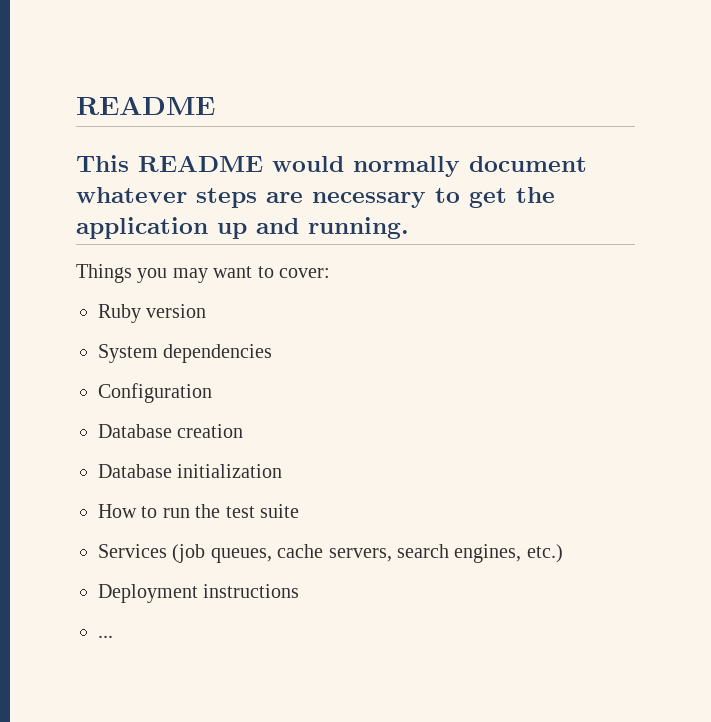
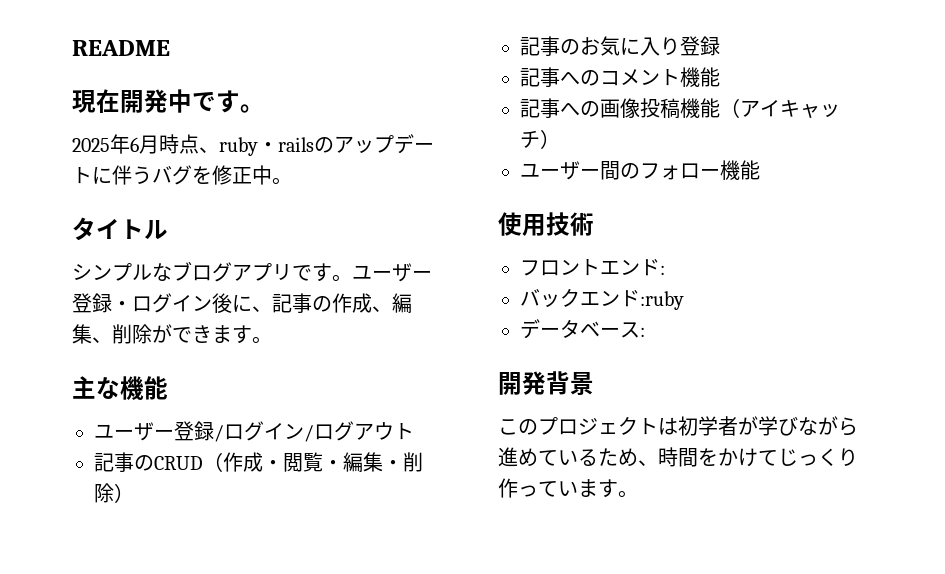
- This README would normally document whatever steps are necessary to get the application up and running.
- Things you may want to cover:
- Ruby version
- System dependencies
- Configuration
- Database creation
- Database initialization
- How to run the test suite
- Services (job queues, cache servers, search engines, etc.)
- Deployment instructions
- ...
+ 現在開発中です。
+ 2025年6月時点、ruby・railsのアップデートに伴うバグを修正中。
+ タイトル
+ シンプルなブログアプリです。ユーザー登録・ログイン後に、記事の作成、編集、削除ができます。
+ 主な機能
+ ユーザー登録/ログイン/ログアウト
+ 記事のCRUD（作成・閲覧・編集・削除）
+ 記事のお気に入り登録
+ 記事へのコメント機能
+ 記事への画像投稿機能（アイキャッチ）
+ ユーザー間のフォロー機能
+ 使用技術
+ フロントエンド:
+ バックエンド:ruby
+ データベース:
+ 開発背景
+ このプロジェクトは初学者が学びながら進めているため、時間をかけてじっくり作っています。

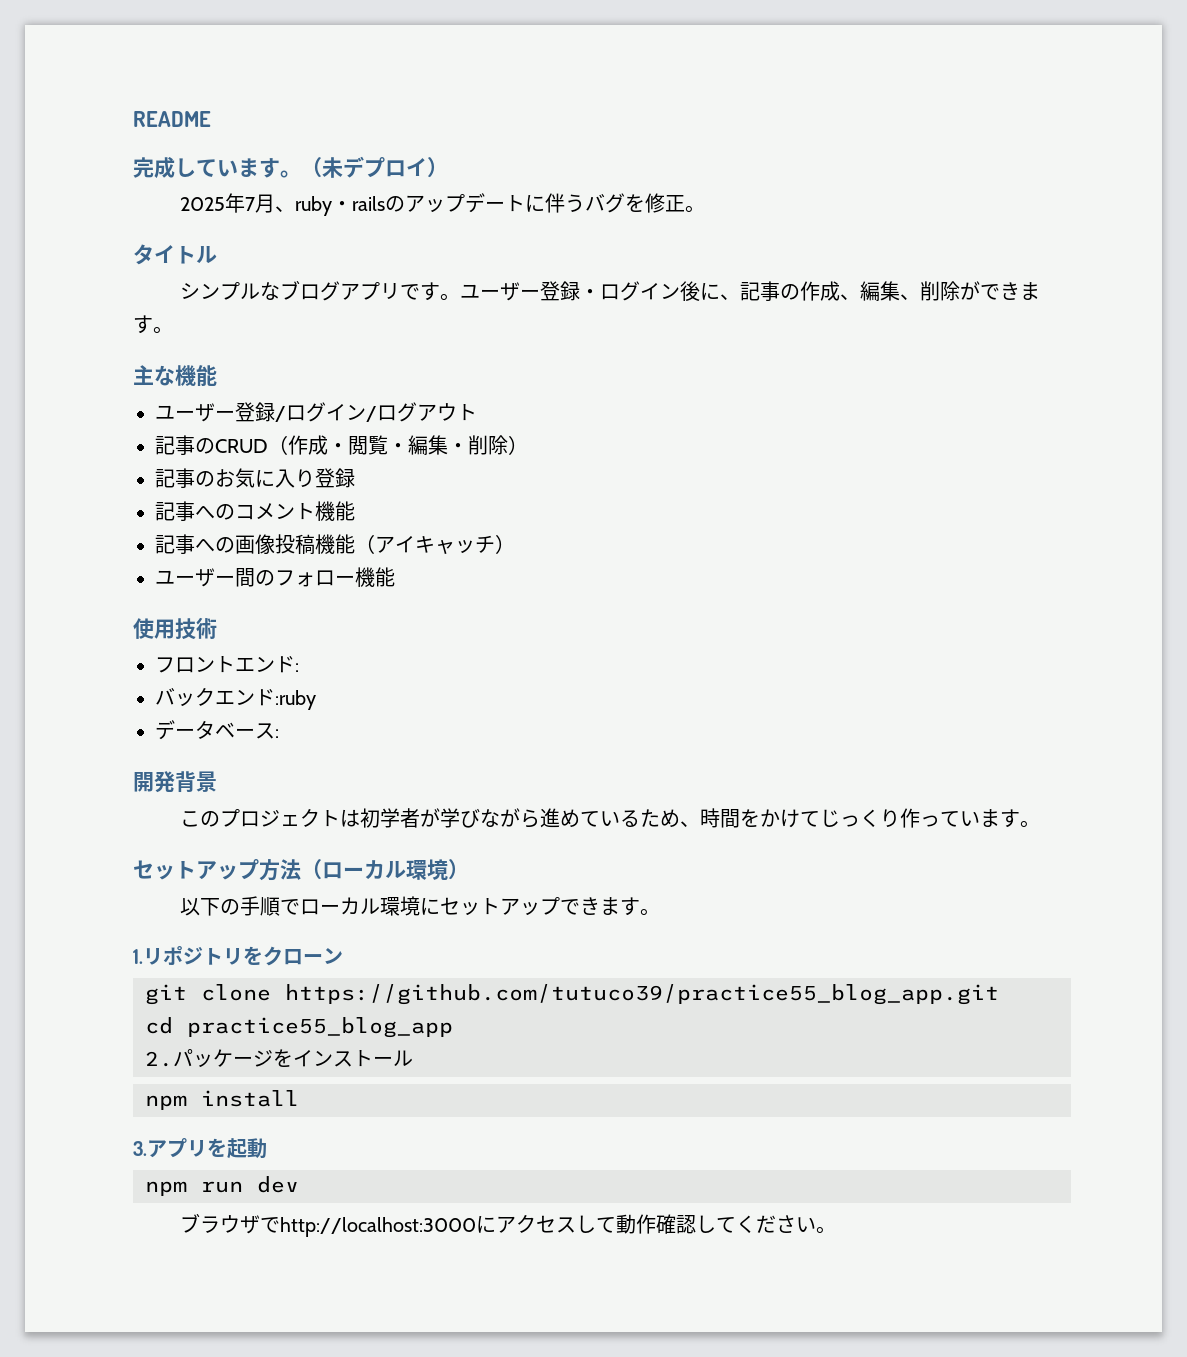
- 現在開発中です。
+ 完成しています。（未デプロイ）
- 2025年6月時点、ruby・railsのアップデートに伴うバグを修正中。
+ 2025年7月、ruby・railsのアップデートに伴うバグを修正。
+ セットアップ方法（ローカル環境）
+ 以下の手順でローカル環境にセットアップできます。
+ 1.リポジトリをクローン
+ git clone https://github.com/tutuco39/practice55_blog_app.git
+ cd practice55_blog_app
+ 2.パッケージをインストール
+ npm install
+ 3.アプリを起動
+ npm run dev
+ ブラウザでhttp://localhost:3000にアクセスして動作確認してください。

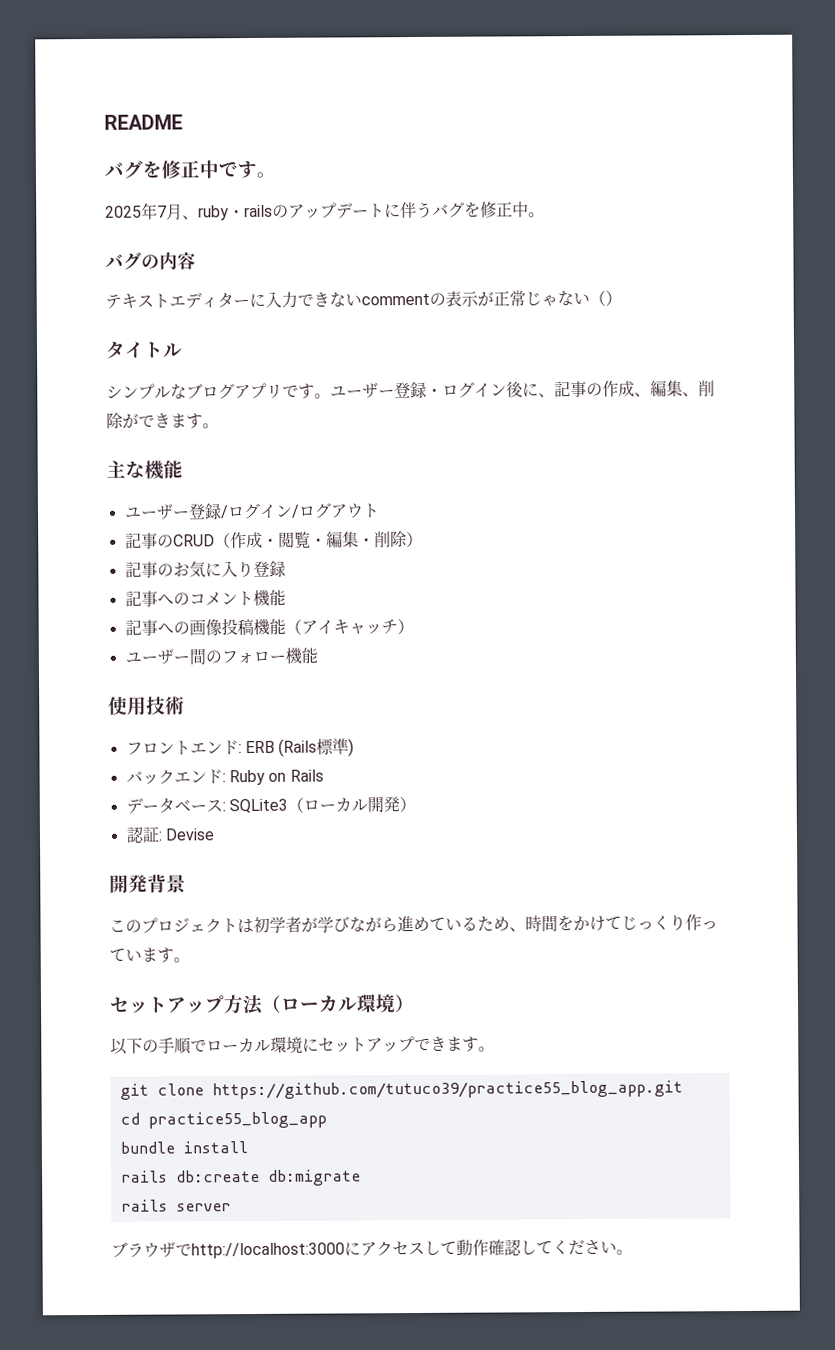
- 完成しています。（未デプロイ）
+ バグを修正中です。
- 2025年7月、ruby・railsのアップデートに伴うバグを修正。
+ 2025年7月、ruby・railsのアップデートに伴うバグを修正中。
+ バグの内容
+ テキストエディターに入力できないcommentの表示が正常じゃない（）
- フロントエンド:
+ フロントエンド: ERB (Rails標準)
- バックエンド:ruby
+ バックエンド: Ruby on Rails
- データベース:
+ データベース: SQLite3（ローカル開発）
+ 認証: Devise
- 1.リポジトリをクローン
- 2.パッケージをインストール
- npm install
- 3.アプリを起動
- npm run dev
+ bundle install
+ rails db:create db:migrate
+ rails server

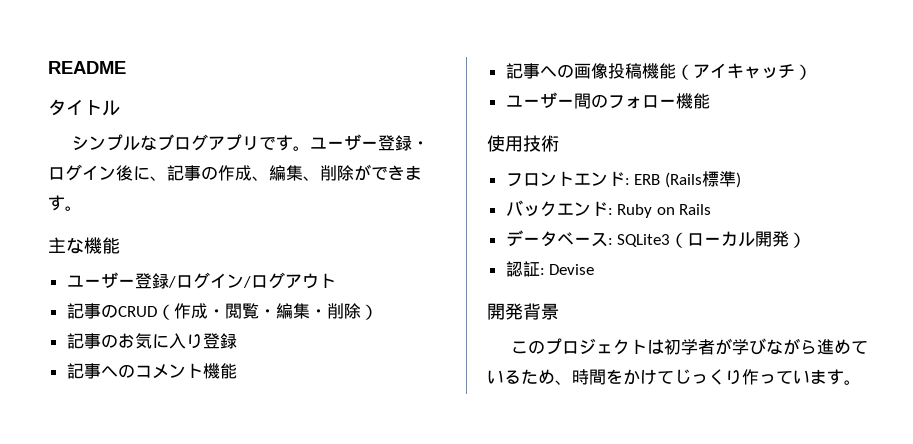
- バグを修正中です。
- 2025年7月、ruby・railsのアップデートに伴うバグを修正中。
- バグの内容
- テキストエディターに入力できないcommentの表示が正常じゃない（）
- セットアップ方法（ローカル環境）
- 以下の手順でローカル環境にセットアップできます。
- git clone https://github.com/tutuco39/practice55_blog_app.git
- cd practice55_blog_app
- bundle install
- rails db:create db:migrate
- rails server
- ブラウザでhttp://localhost:3000にアクセスして動作確認してください。

